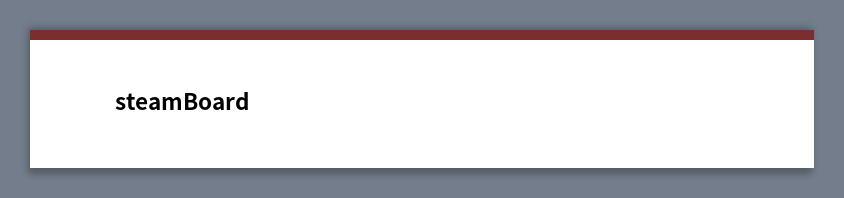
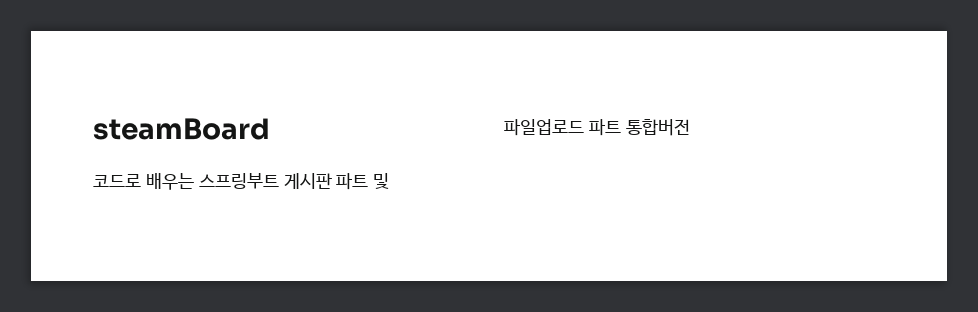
+ 코드로 배우는 스프링부트 게시판 파트 및 파일업로드 파트 통합버전

